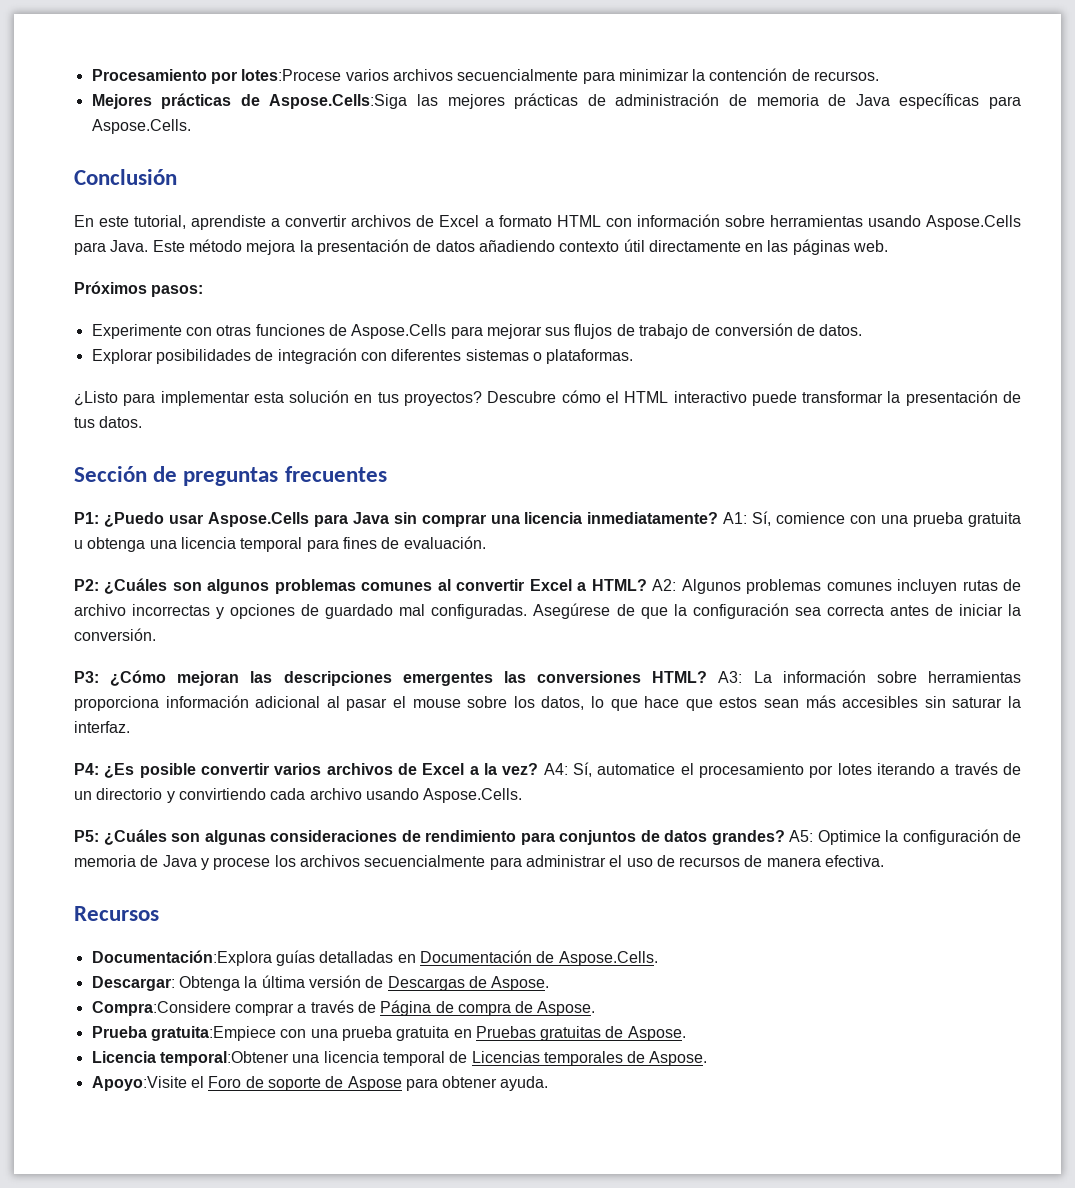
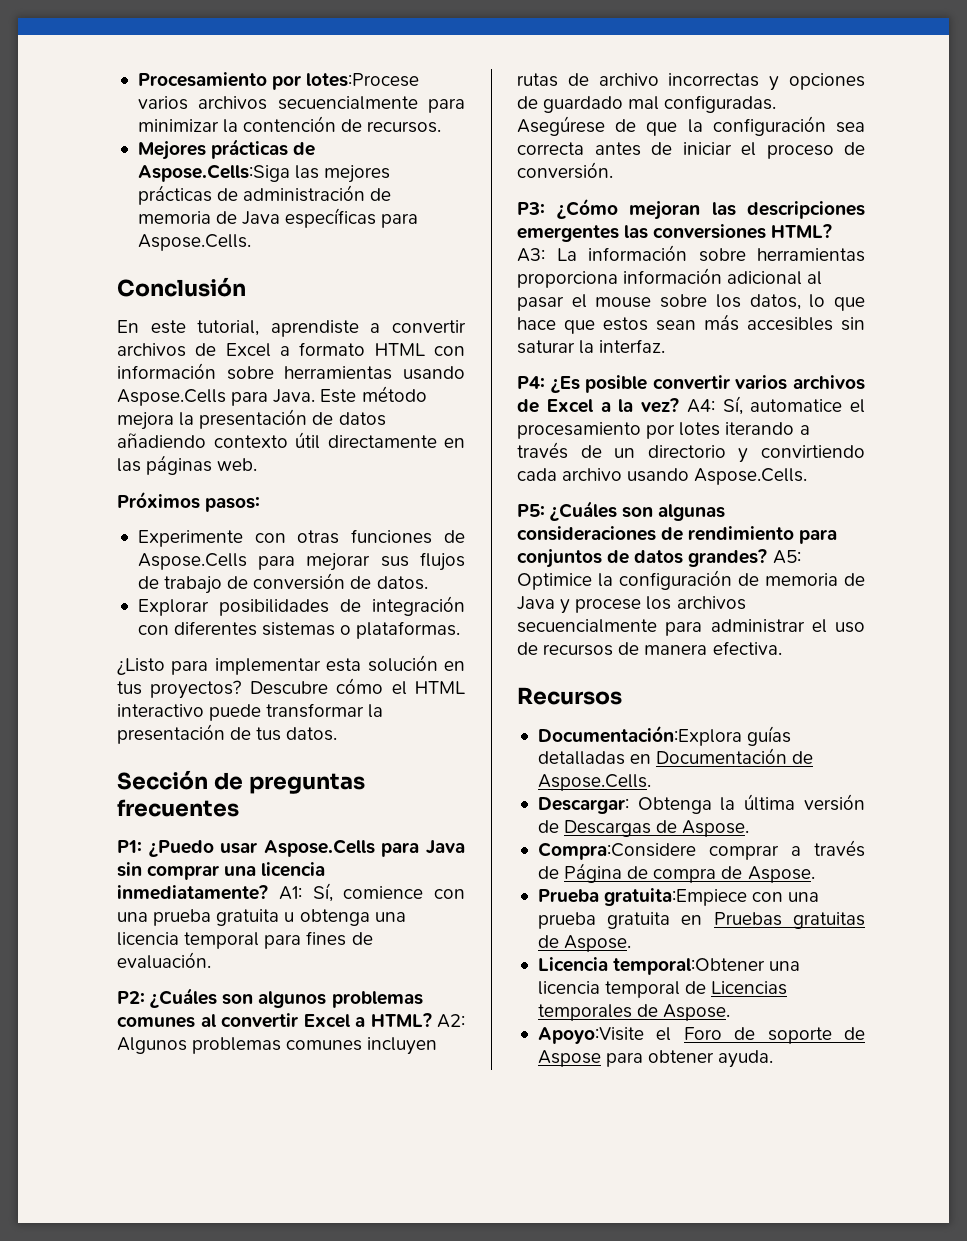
- Asegúrese de que la configuración sea correcta antes de iniciar la conversión.
+ Asegúrese de que la configuración sea correcta antes de iniciar el proceso de conversión.

